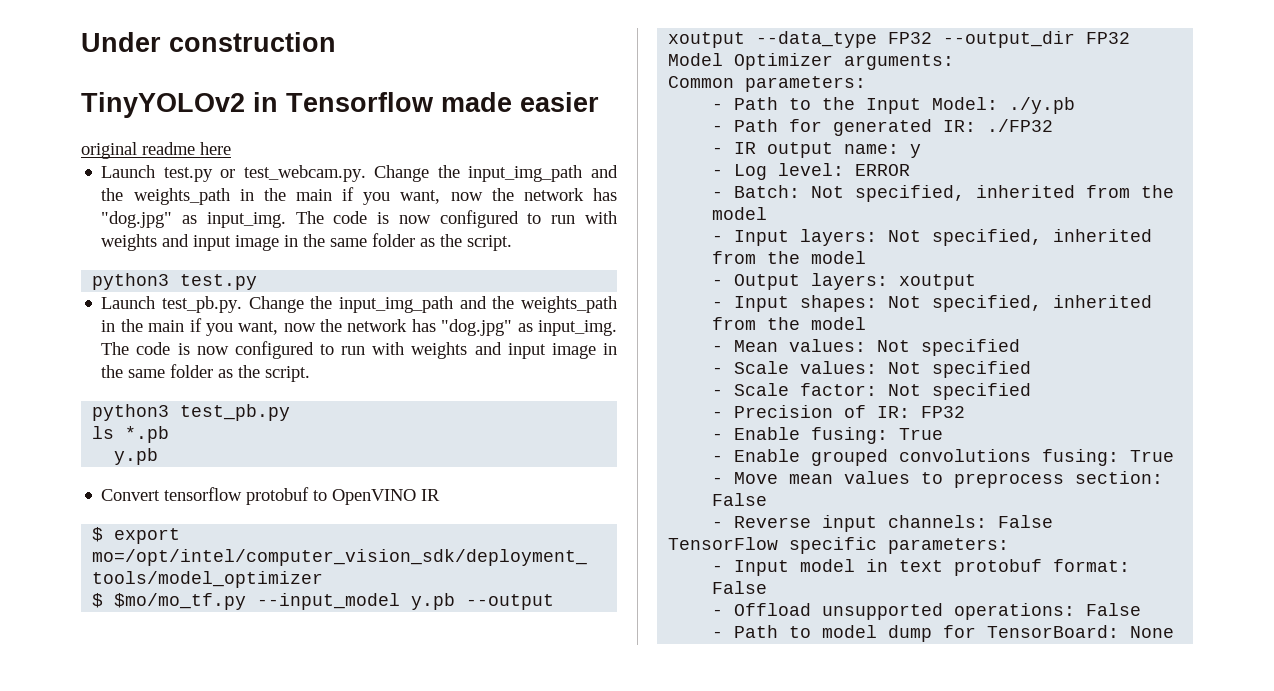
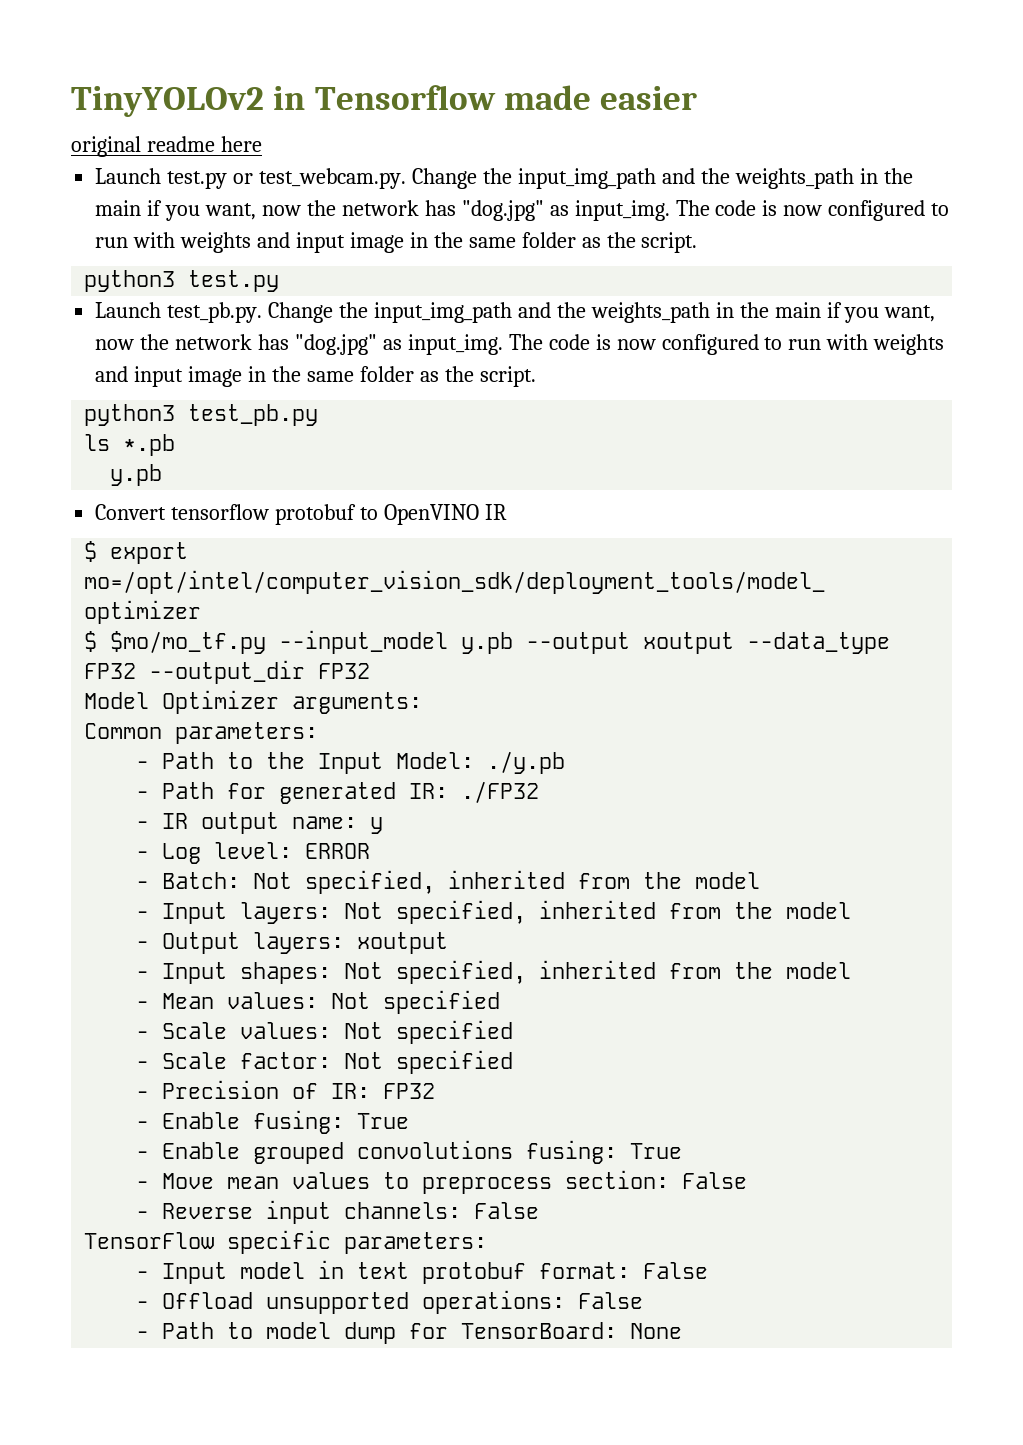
- Under construction

